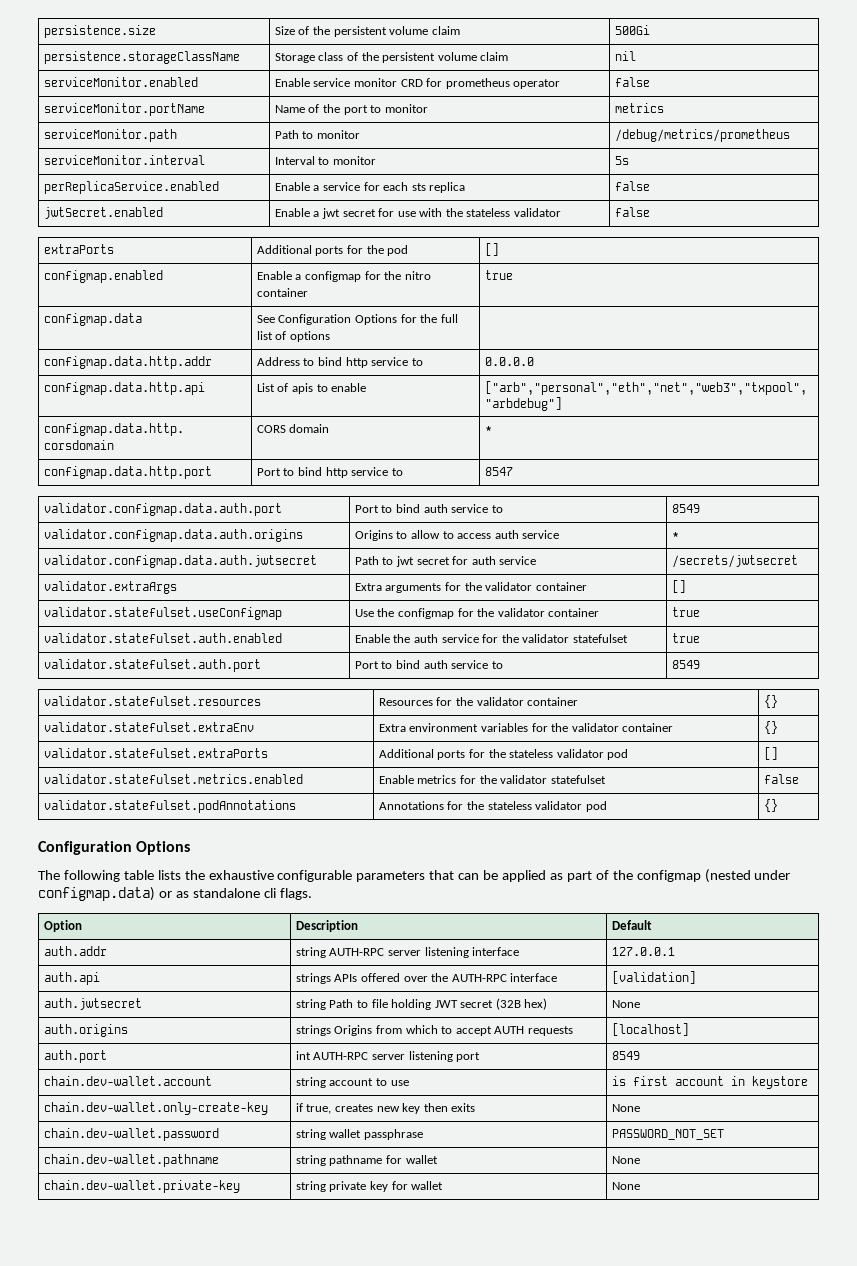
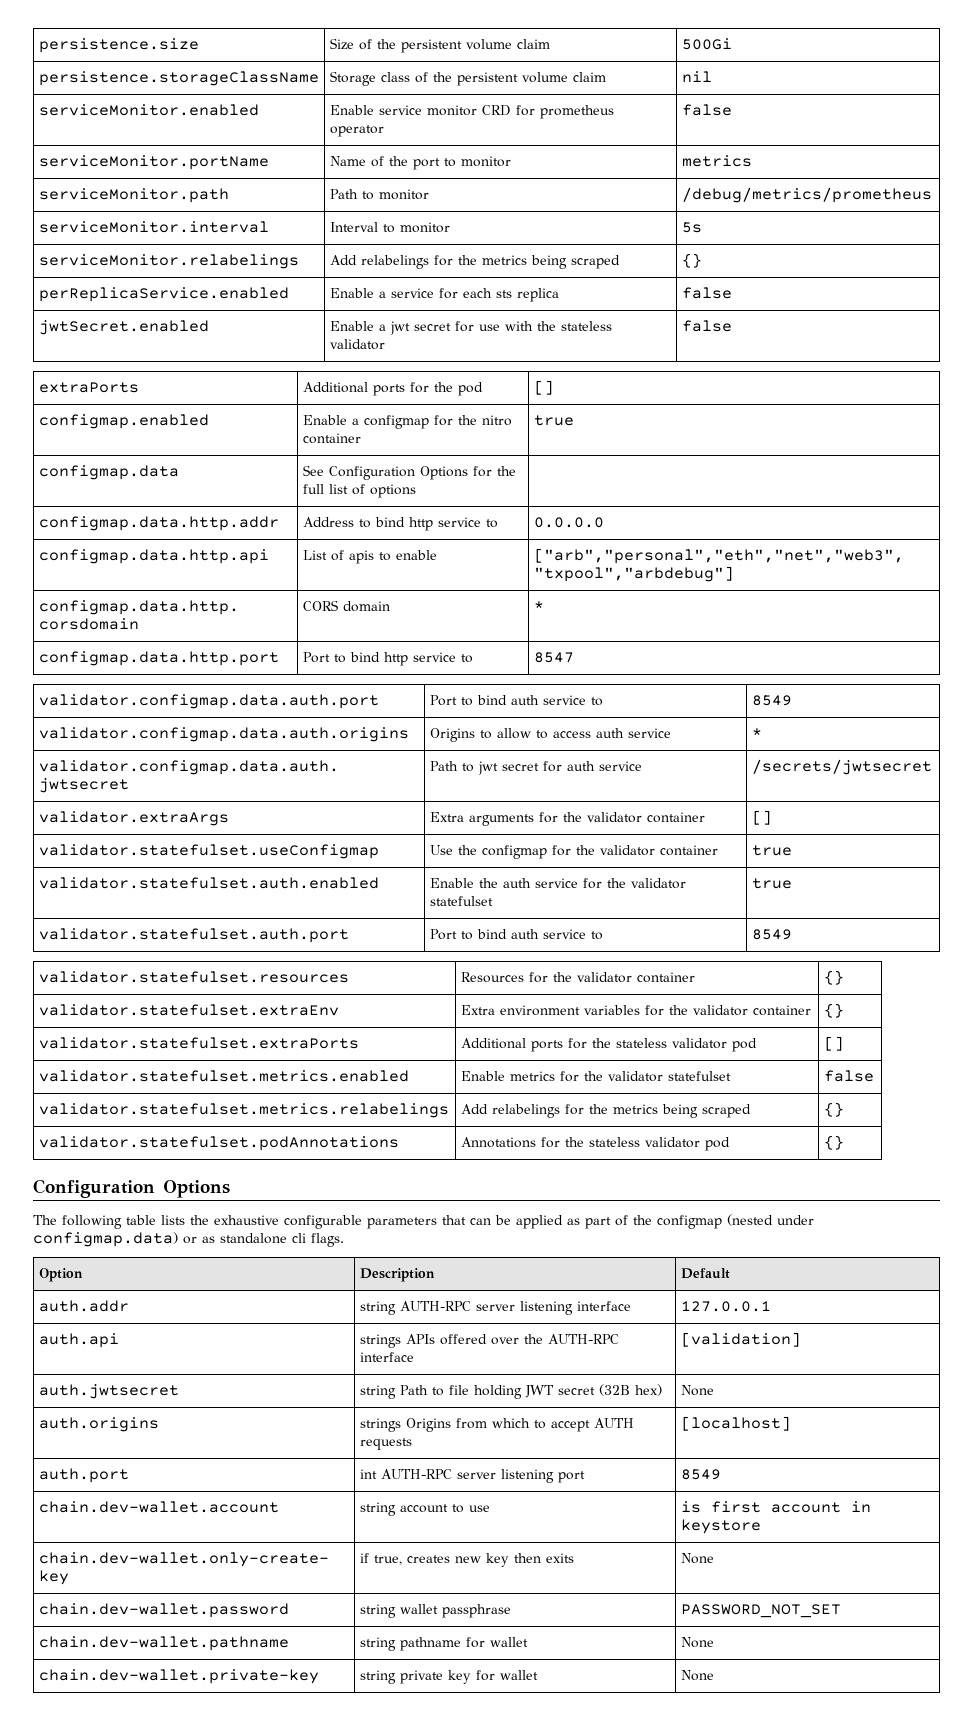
+ serviceMonitor.relabelings | Add relabelings for the metrics being scraped | {}
+ validator.statefulset.metrics.relabelings | Add relabelings for the metrics being scraped | {}

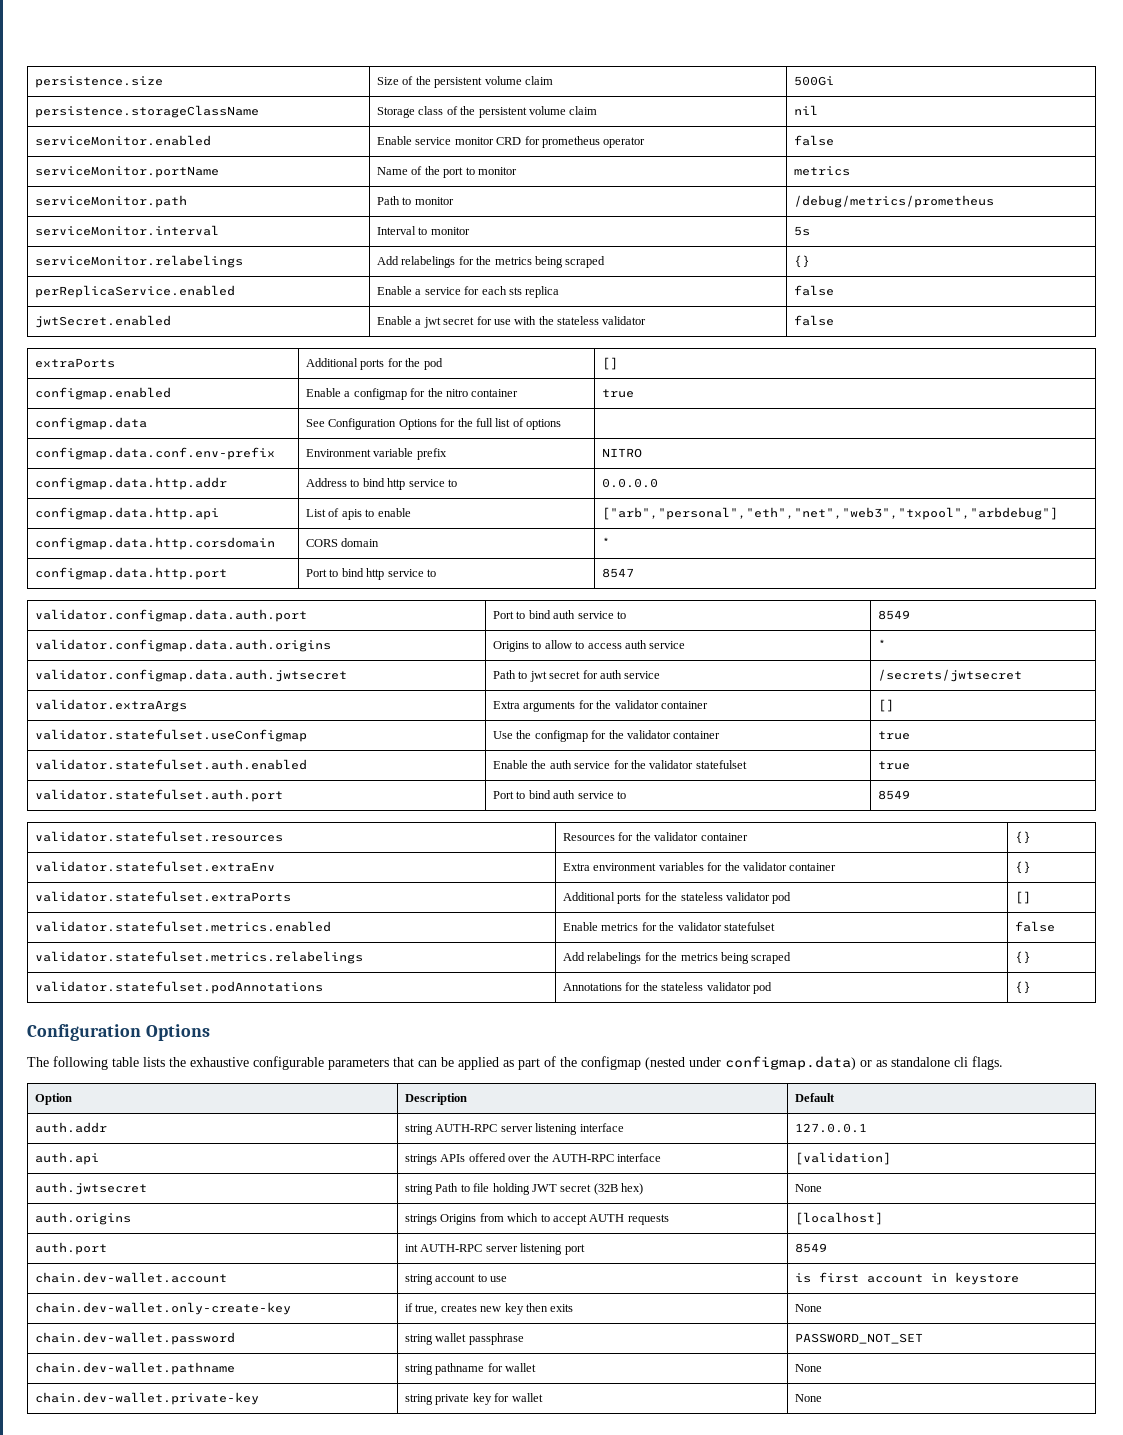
+ configmap.data.conf.env-prefix | Environment variable prefix | NITRO

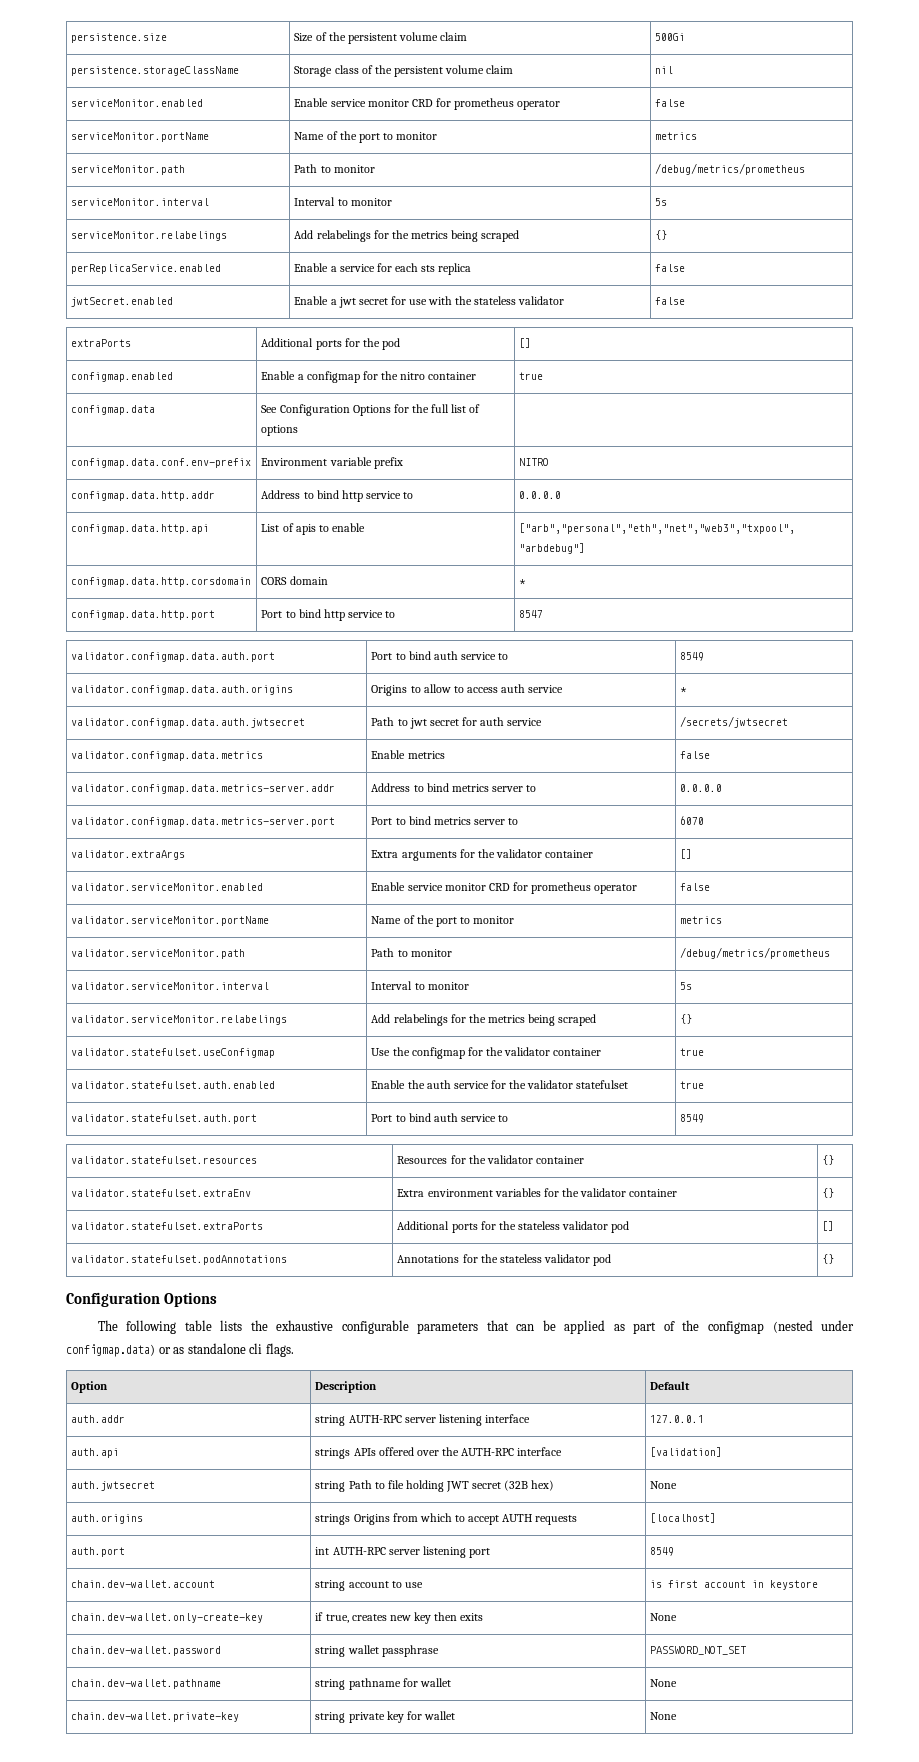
+ validator.configmap.data.metrics | Enable metrics | false
+ validator.configmap.data.metrics-server.addr | Address to bind metrics server to | 0.0.0.0
+ validator.configmap.data.metrics-server.port | Port to bind metrics server to | 6070
+ validator.serviceMonitor.enabled | Enable service monitor CRD for prometheus operator | false
+ validator.serviceMonitor.portName | Name of the port to monitor | metrics
+ validator.serviceMonitor.path | Path to monitor | /debug/metrics/prometheus
+ validator.serviceMonitor.interval | Interval to monitor | 5s
+ validator.serviceMonitor.relabelings | Add relabelings for the metrics being scraped | {}
- validator.statefulset.metrics.enabled | Enable metrics for the validator statefulset | false
- validator.statefulset.metrics.relabelings | Add relabelings for the metrics being scraped | {}

